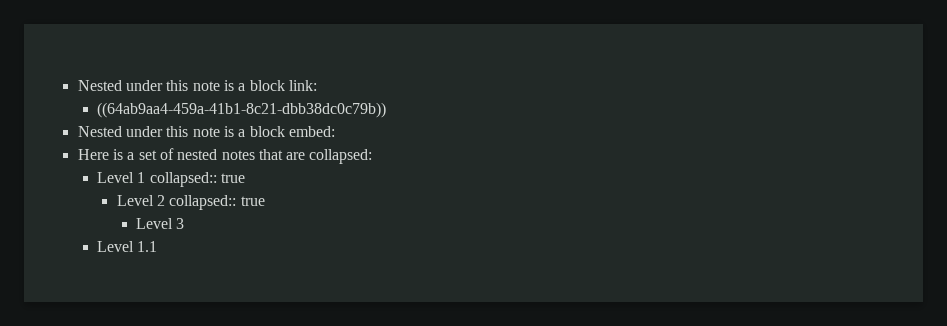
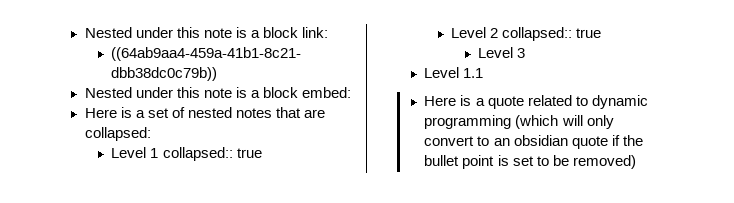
+ Here is a quote related to dynamic programming (which will only convert to an obsidian quote if the bullet point is set to be removed)

